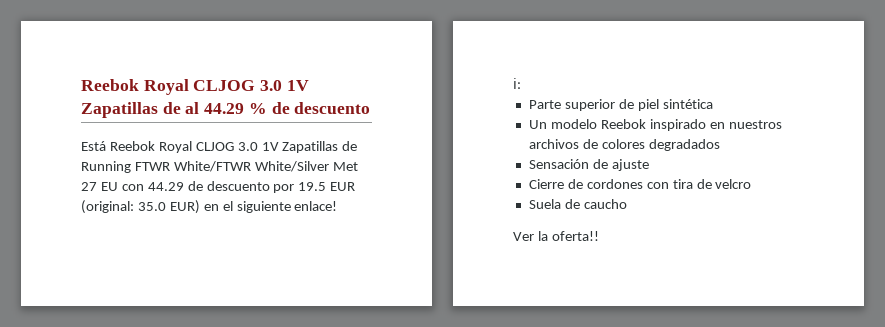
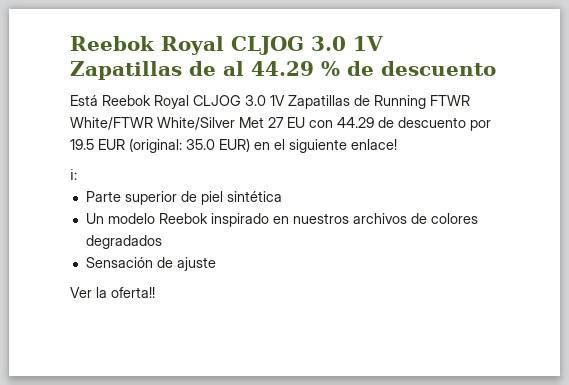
- Cierre de cordones con tira de velcro
- Suela de caucho

